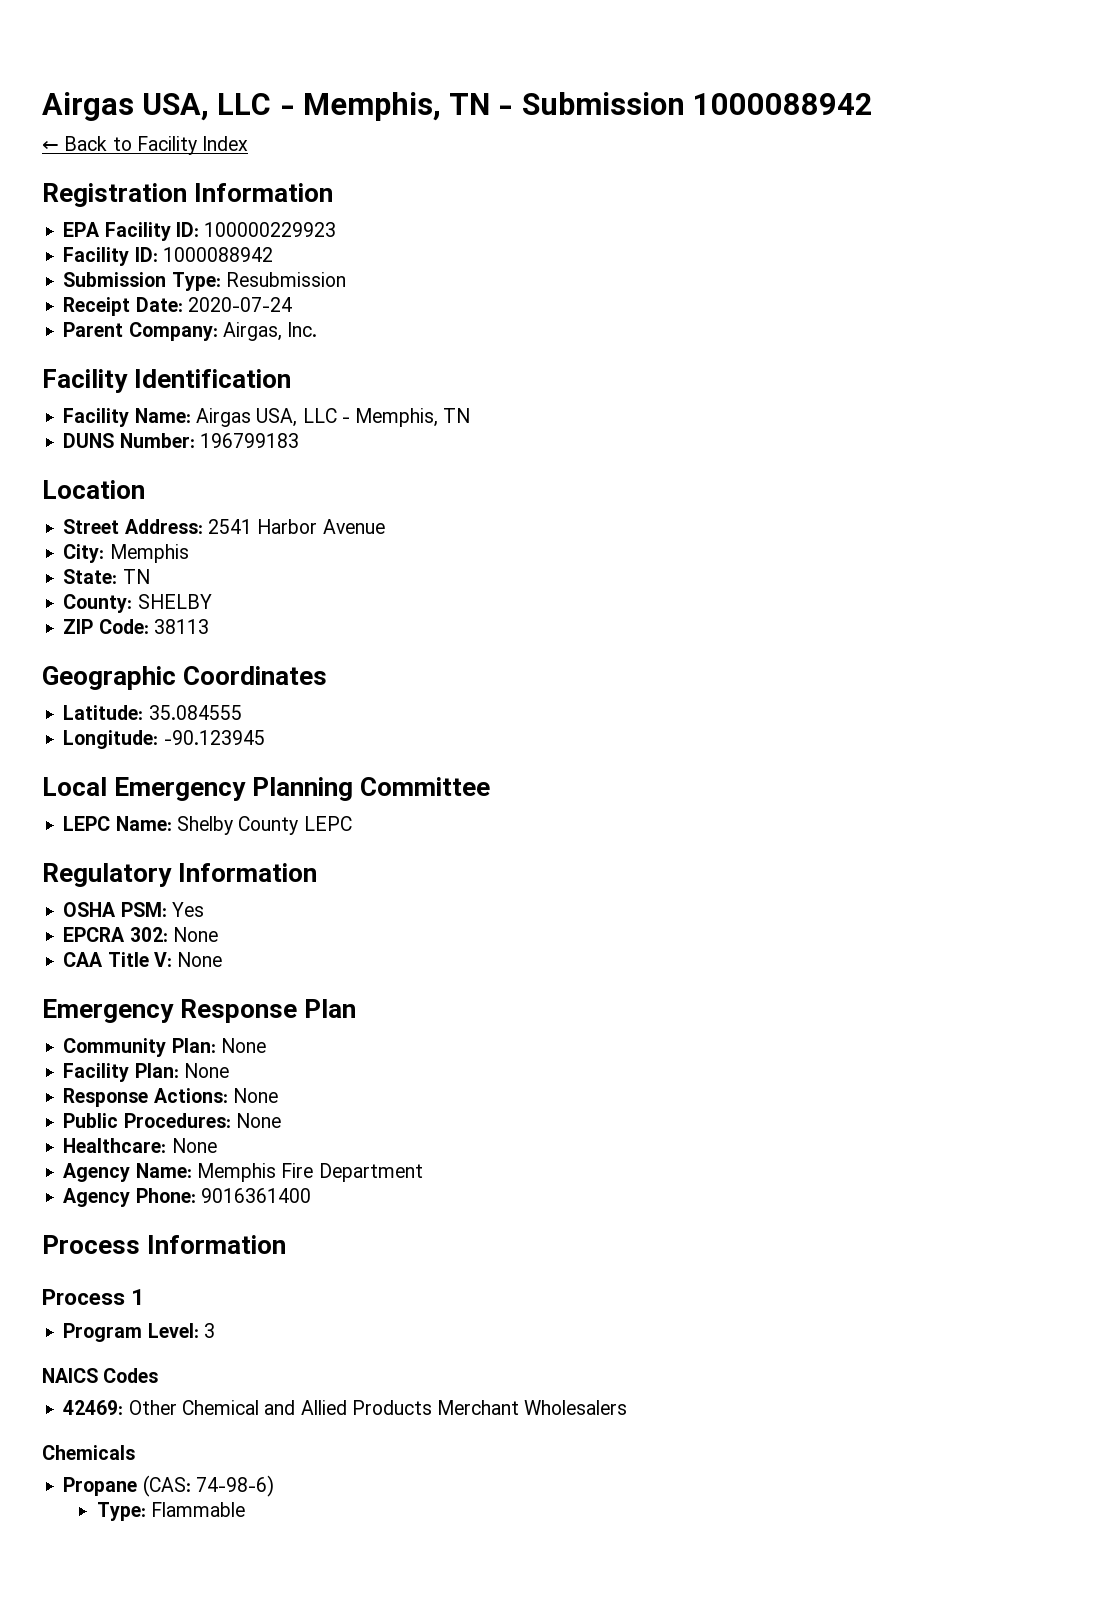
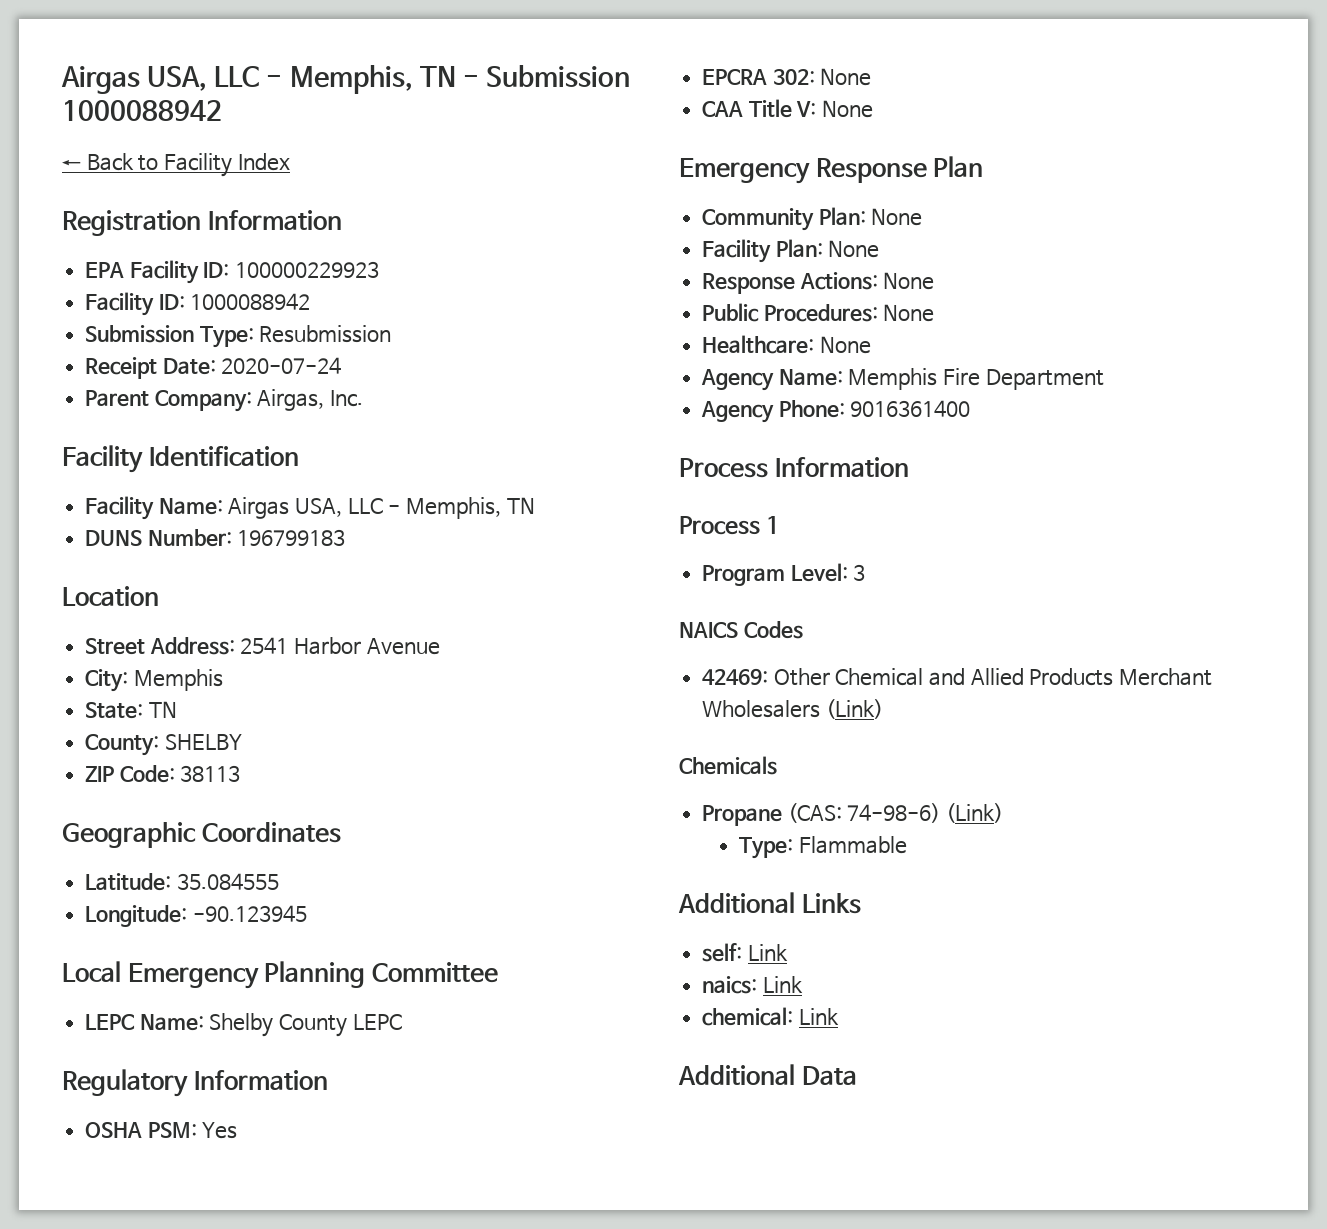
- 42469: Other Chemical and Allied Products Merchant Wholesalers
+ 42469: Other Chemical and Allied Products Merchant Wholesalers (Link)
- Propane (CAS: 74-98-6)
+ Propane (CAS: 74-98-6) (Link)
+ Additional Links
+ self: Link
+ naics: Link
+ chemical: Link
+ Additional Data

